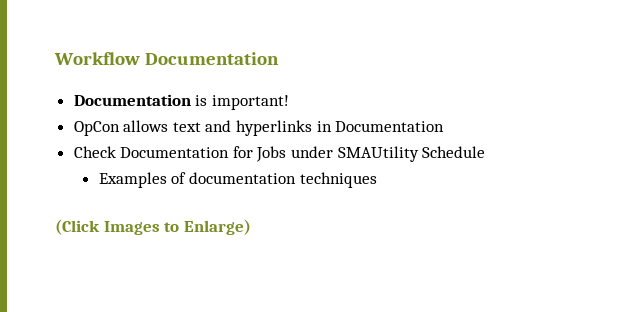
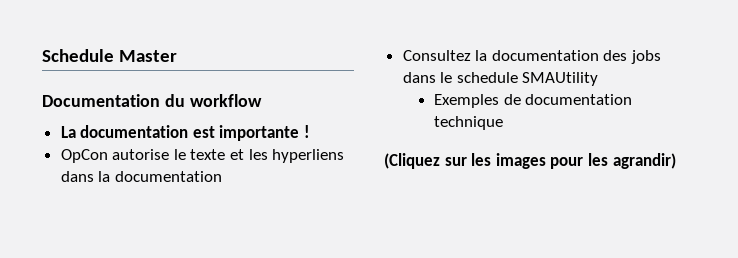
- Workflow Documentation
- Documentation is important!
- OpCon allows text and hyperlinks in Documentation
- Check Documentation for Jobs under SMAUtility Schedule
- Examples of documentation techniques
- (Click Images to Enlarge)
+ Schedule Master
+ Documentation du workflow
+ La documentation est importante !
+ OpCon autorise le texte et les hyperliens dans la documentation
+ Consultez la documentation des jobs dans le schedule SMAUtility
+ Exemples de documentation technique
+ (Cliquez sur les images pour les agrandir)

